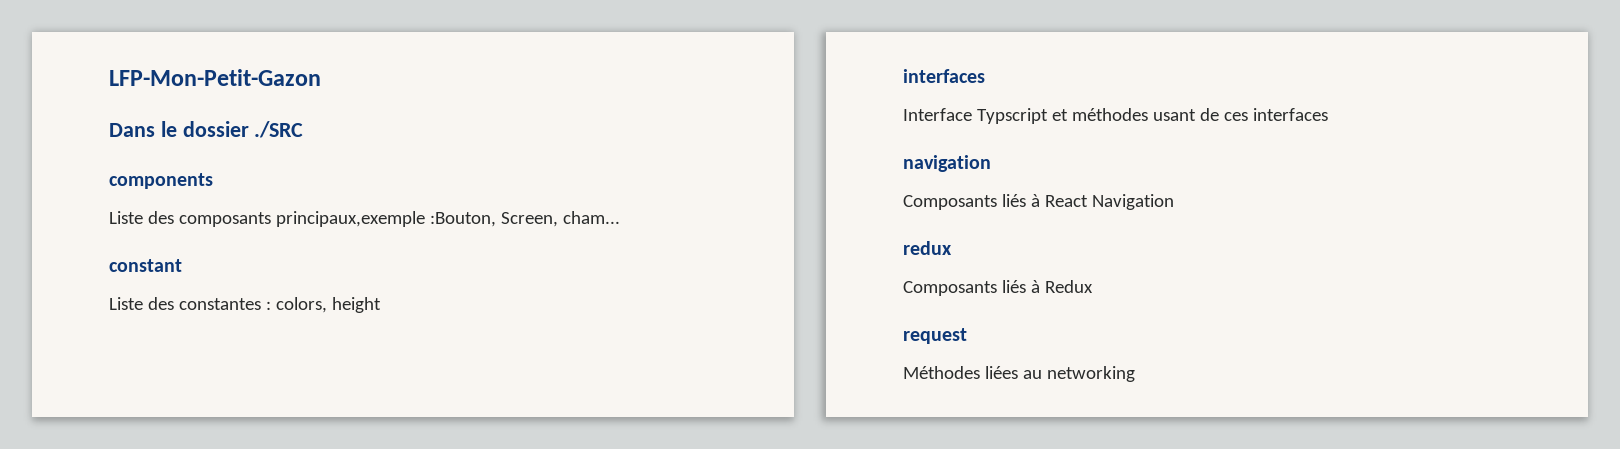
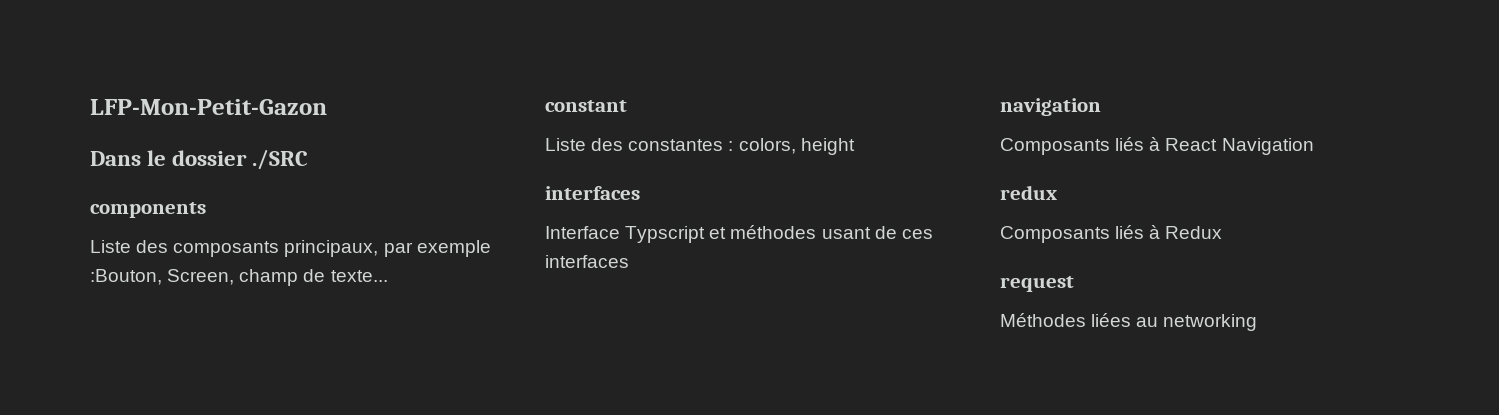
- Liste des composants principaux,exemple :Bouton, Screen, cham...
+ Liste des composants principaux, par exemple :Bouton, Screen, champ de texte...

